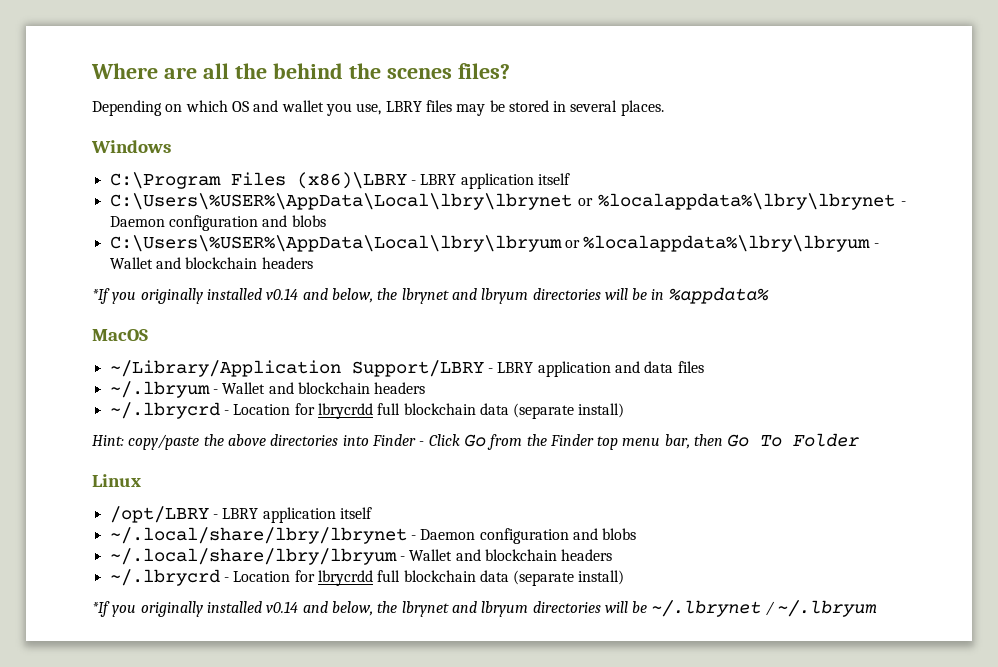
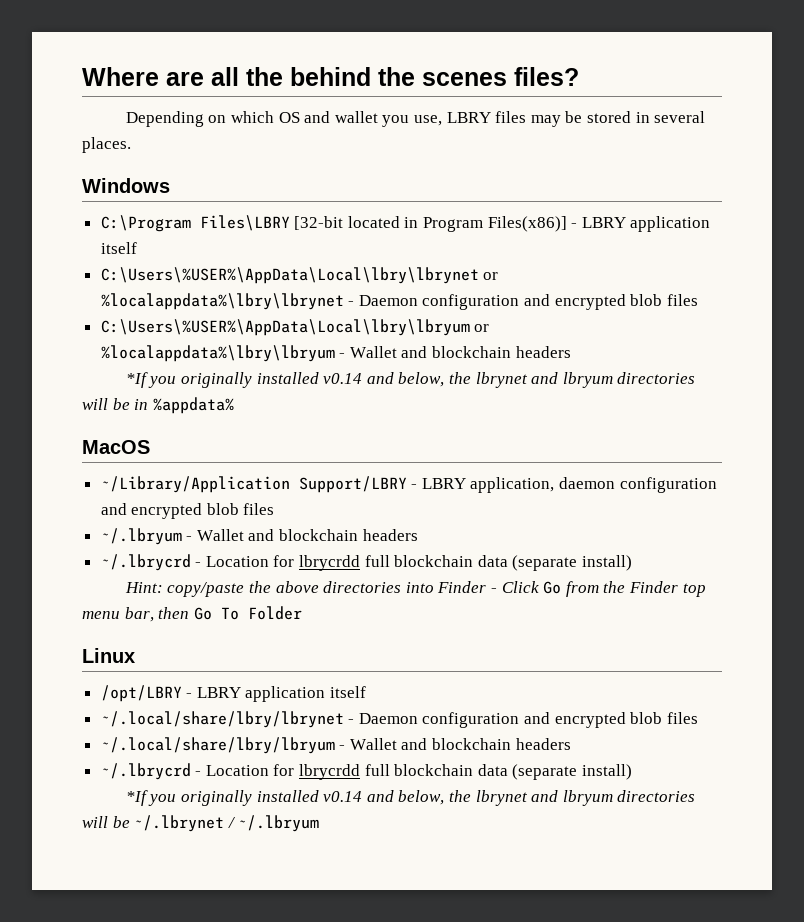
- C:\Program Files (x86)\LBRY - LBRY application itself
+ C:\Program Files\LBRY [32-bit located in Program Files(x86)] - LBRY application itself
- C:\Users\%USER%\AppData\Local\lbry\lbrynet or %localappdata%\lbry\lbrynet - Daemon configuration and blobs
+ C:\Users\%USER%\AppData\Local\lbry\lbrynet or %localappdata%\lbry\lbrynet - Daemon configuration and encrypted blob files
- ~/Library/Application Support/LBRY - LBRY application and data files
+ ~/Library/Application Support/LBRY - LBRY application, daemon configuration and encrypted blob files
- ~/.local/share/lbry/lbrynet - Daemon configuration and blobs
+ ~/.local/share/lbry/lbrynet - Daemon configuration and encrypted blob files

